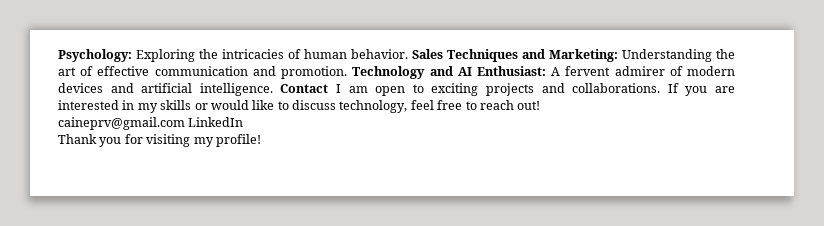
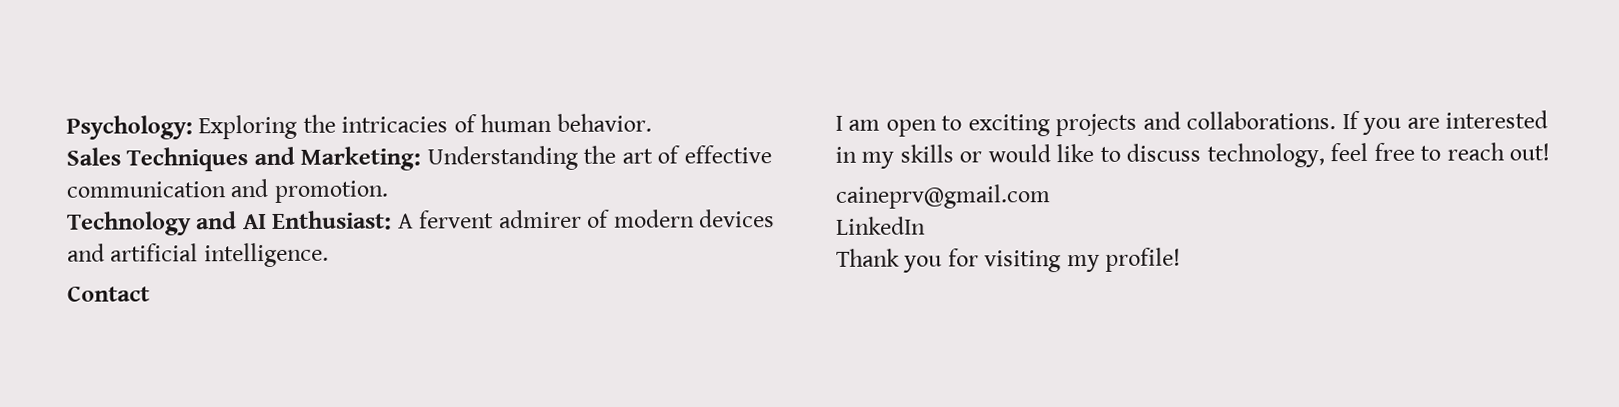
- Psychology: Exploring the intricacies of human behavior. Sales Techniques and Marketing: Understanding the art of effective communication and promotion. Technology and AI Enthusiast: A fervent admirer of modern devices and artificial intelligence. Contact I am open to exciting projects and collaborations.
+ Psychology: Exploring the intricacies of human behavior.
+ Sales Techniques and Marketing: Understanding the art of effective communication and promotion.
+ Technology and AI Enthusiast: A fervent admirer of modern devices and artificial intelligence.
+ Contact
+ I am open to exciting projects and collaborations.
- caineprv@gmail.com LinkedIn
+ caineprv@gmail.com
+ LinkedIn

